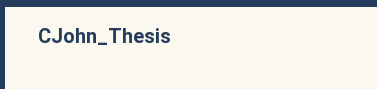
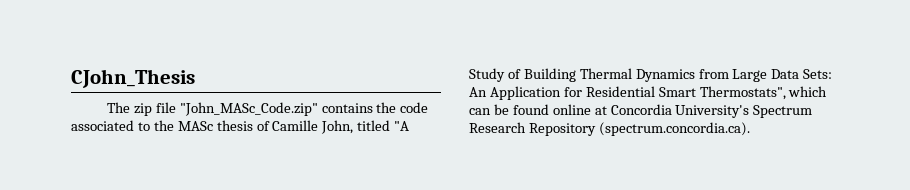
+ The zip file "John_MASc_Code.zip" contains the code associated to the MASc thesis of Camille John, titled "A Study of Building Thermal Dynamics from Large Data Sets: An Application for Residential Smart Thermostats", which can be found online at Concordia University's Spectrum Research Repository (spectrum.concordia.ca).

